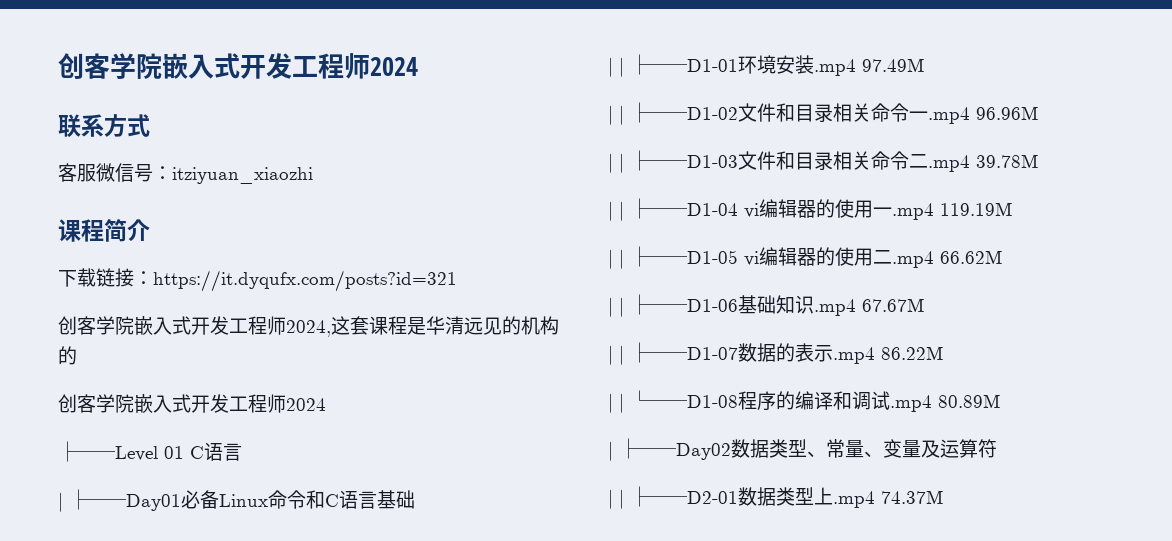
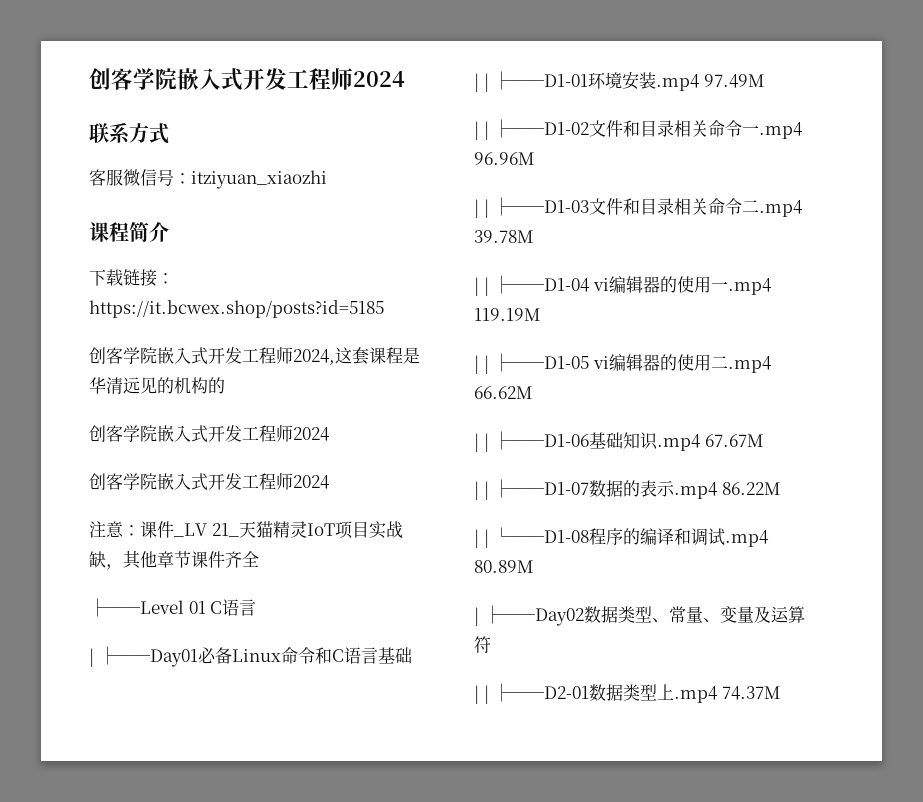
- 下载链接：https://it.dyqufx.com/posts?id=321
+ 下载链接：https://it.bcwex.shop/posts?id=5185
  创客学院嵌入式开发工程师2024,这套课程是华清远见的机构的
  创客学院嵌入式开发工程师2024
+ 创客学院嵌入式开发工程师2024
+ 注意：课件_LV 21_天猫精灵IoT项目实战缺，其他章节课件齐全

